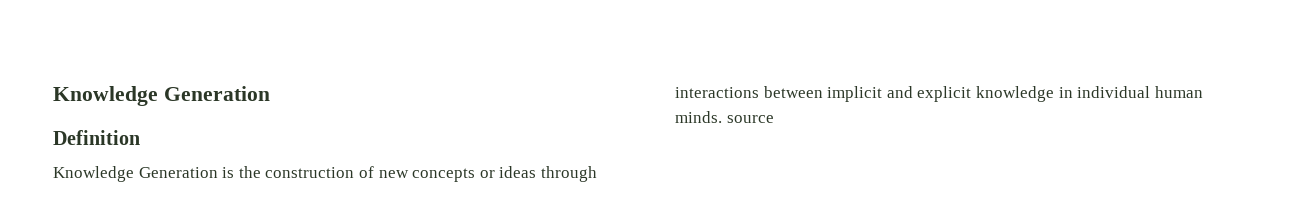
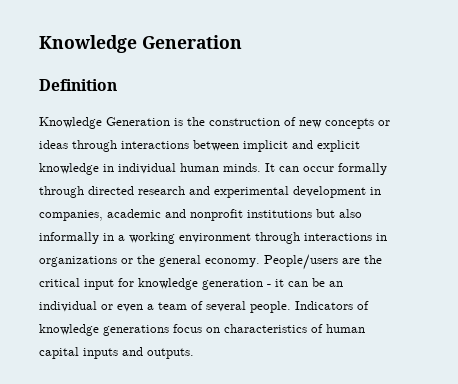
- Knowledge Generation is the construction of new concepts or ideas through interactions between implicit and explicit knowledge in individual human minds. source
+ Knowledge Generation is the construction of new concepts or ideas through interactions between implicit and explicit knowledge in individual human minds. It can occur formally through directed research and experimental development in companies, academic and nonprofit institutions but also informally in a working environment through interactions in organizations or the general economy. People/users are the critical input for knowledge generation - it can be an individual or even a team of several people. Indicators of knowledge generations focus on characteristics of human capital inputs and outputs.

